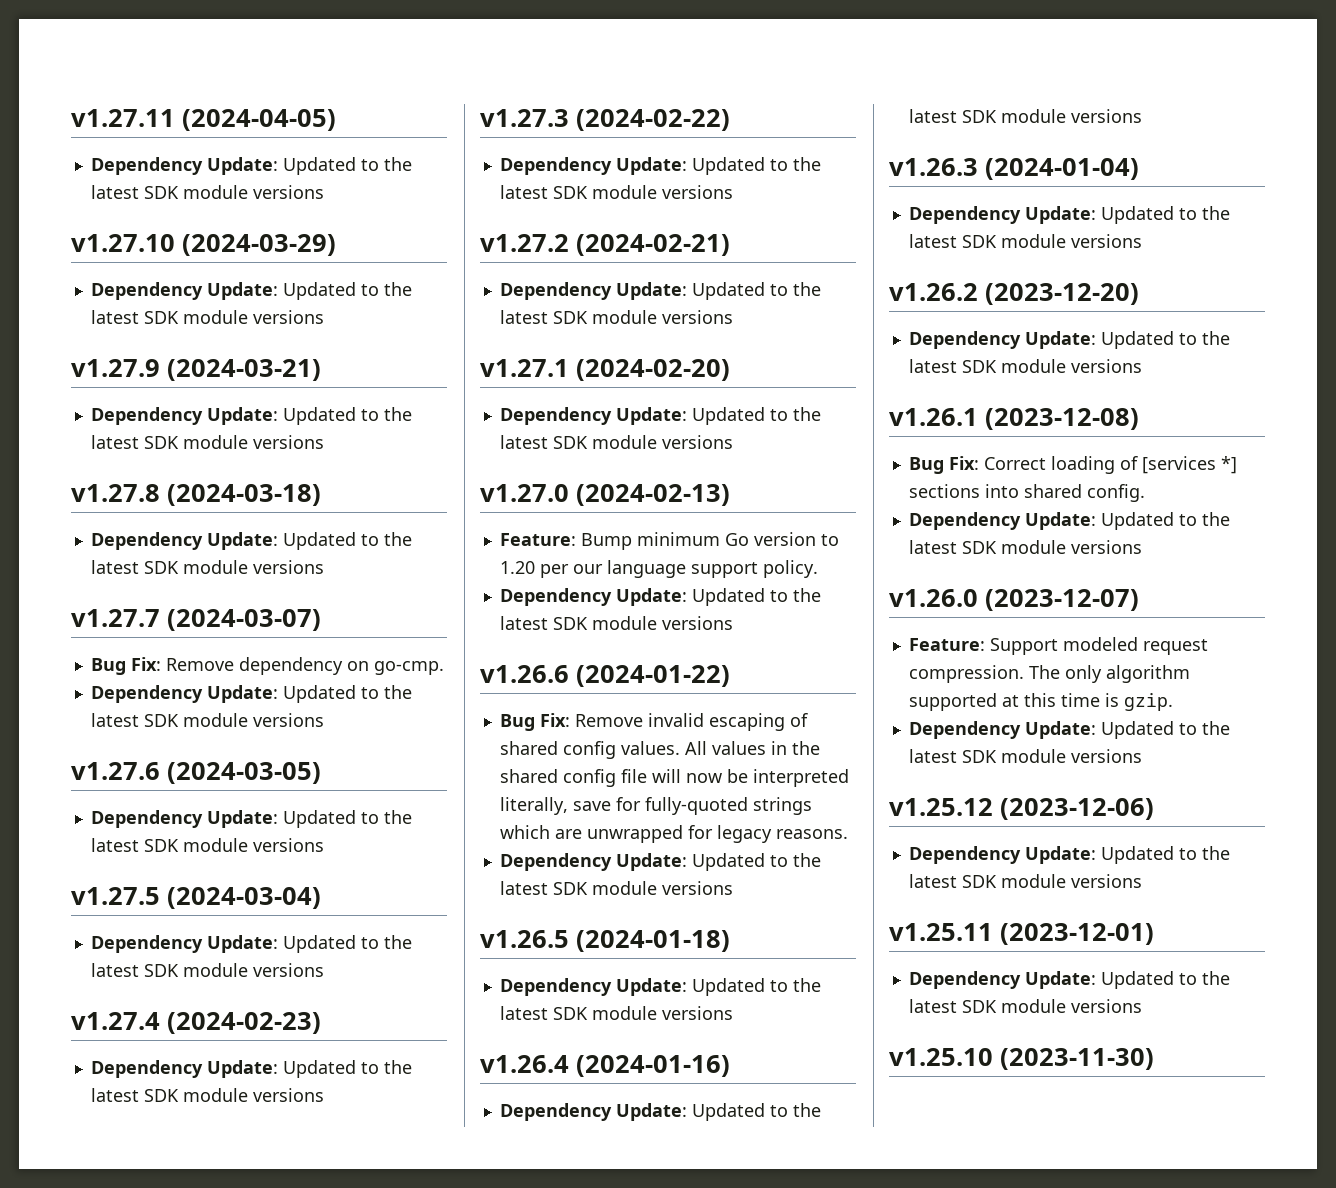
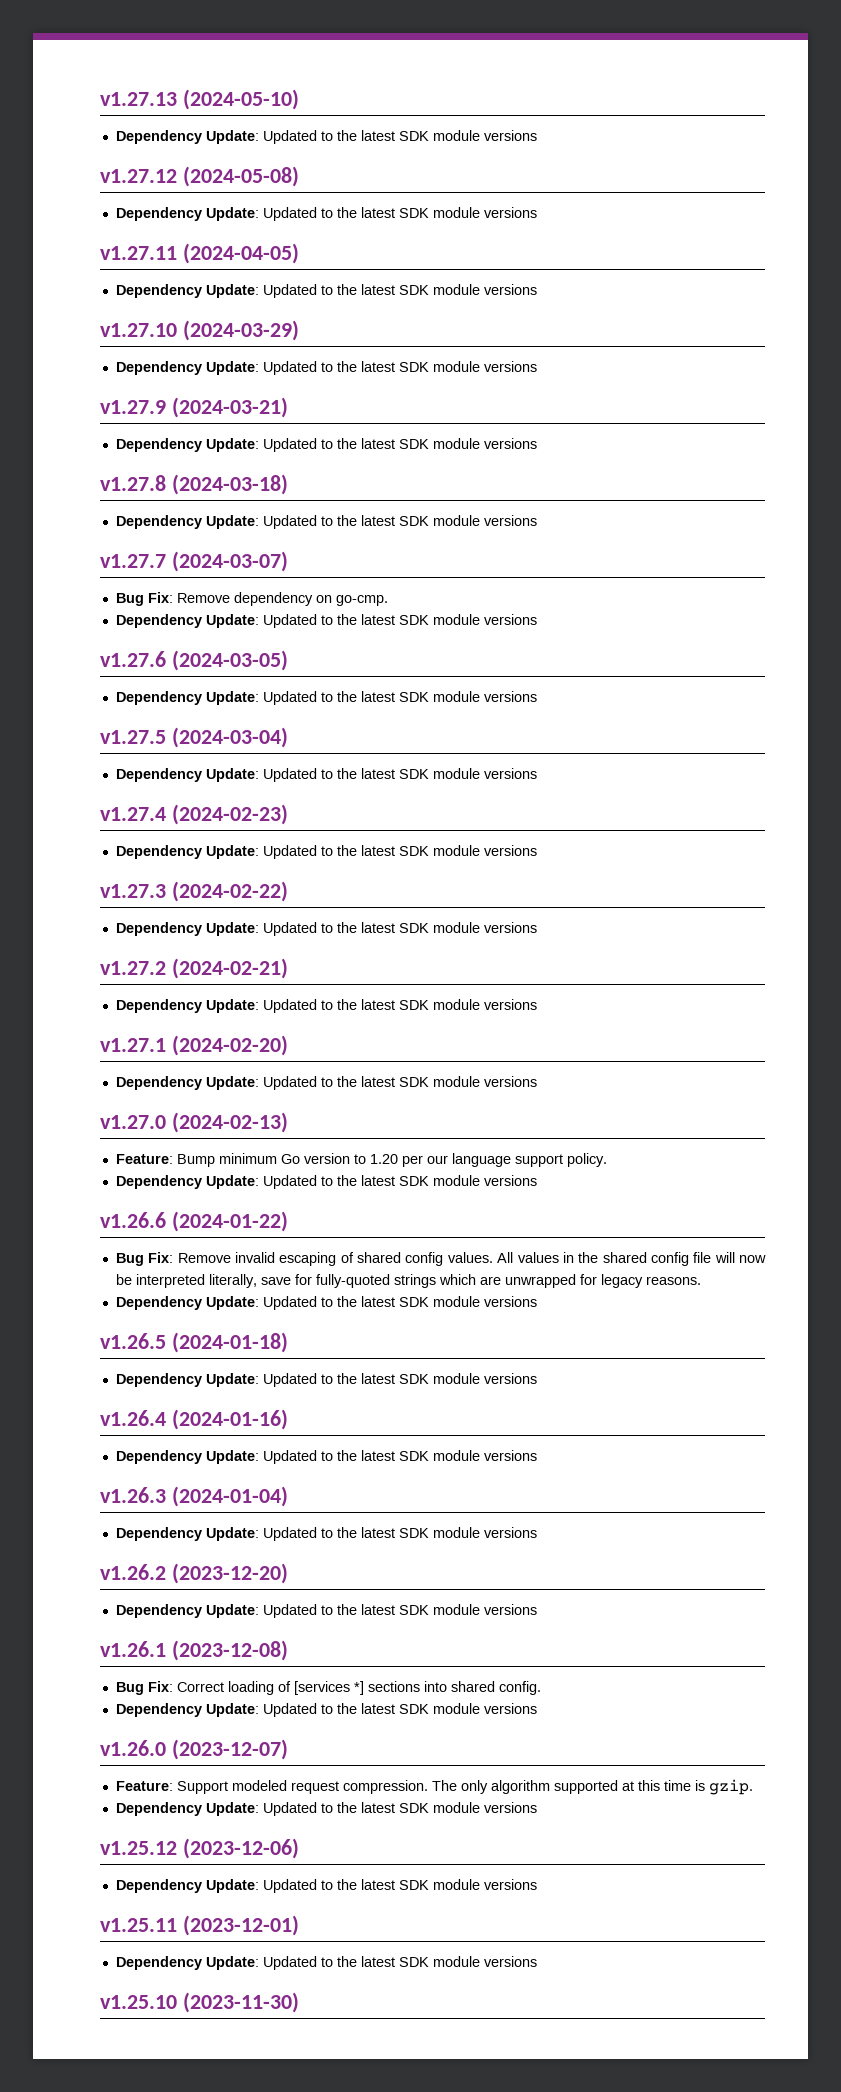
+ v1.27.13 (2024-05-10)
+ Dependency Update: Updated to the latest SDK module versions
+ v1.27.12 (2024-05-08)
+ Dependency Update: Updated to the latest SDK module versions

